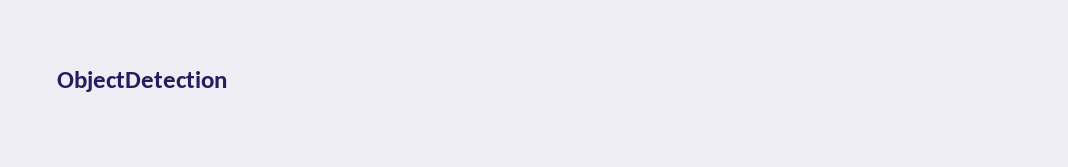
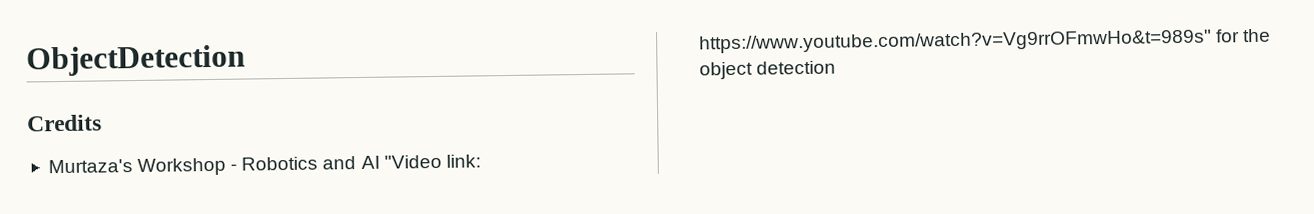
+ Credits
+ Murtaza's Workshop - Robotics and AI "Video link: https://www.youtube.com/watch?v=Vg9rrOFmwHo&t=989s" for the object detection

